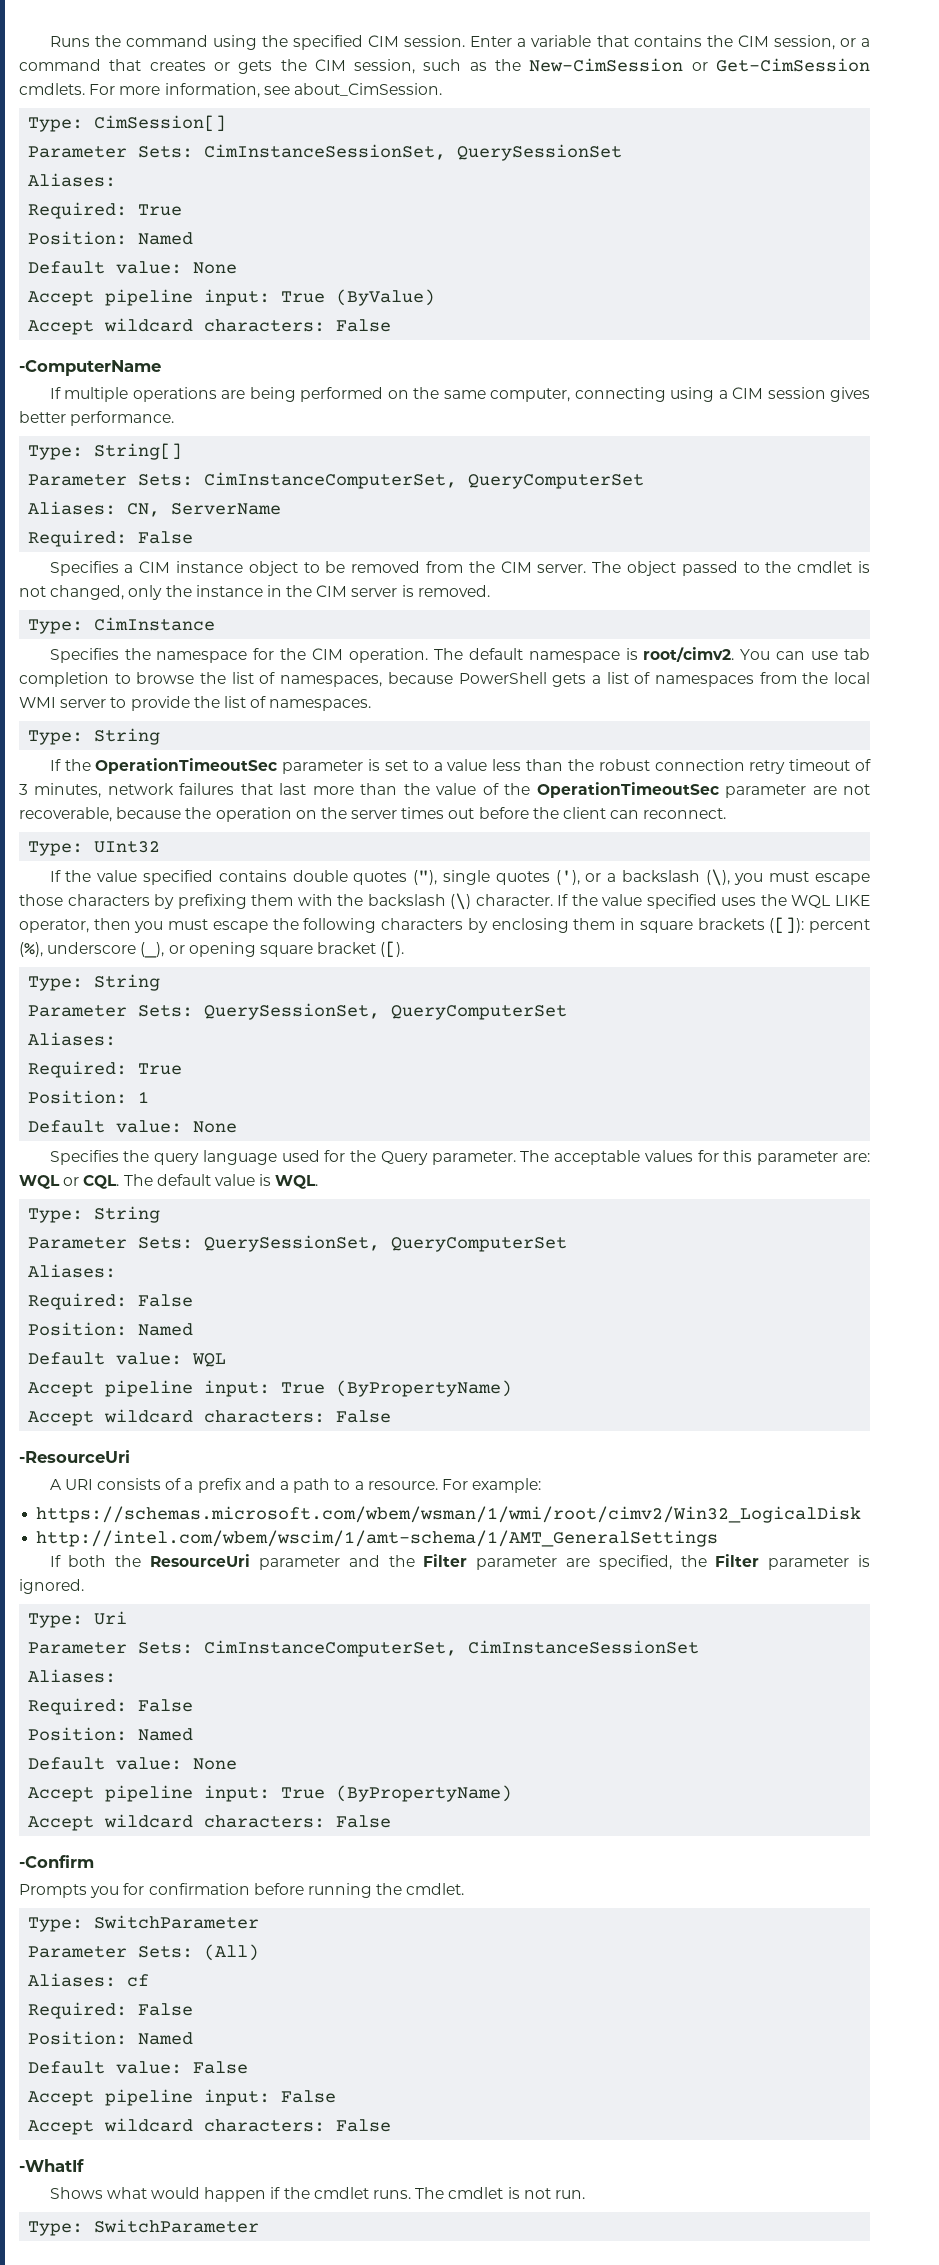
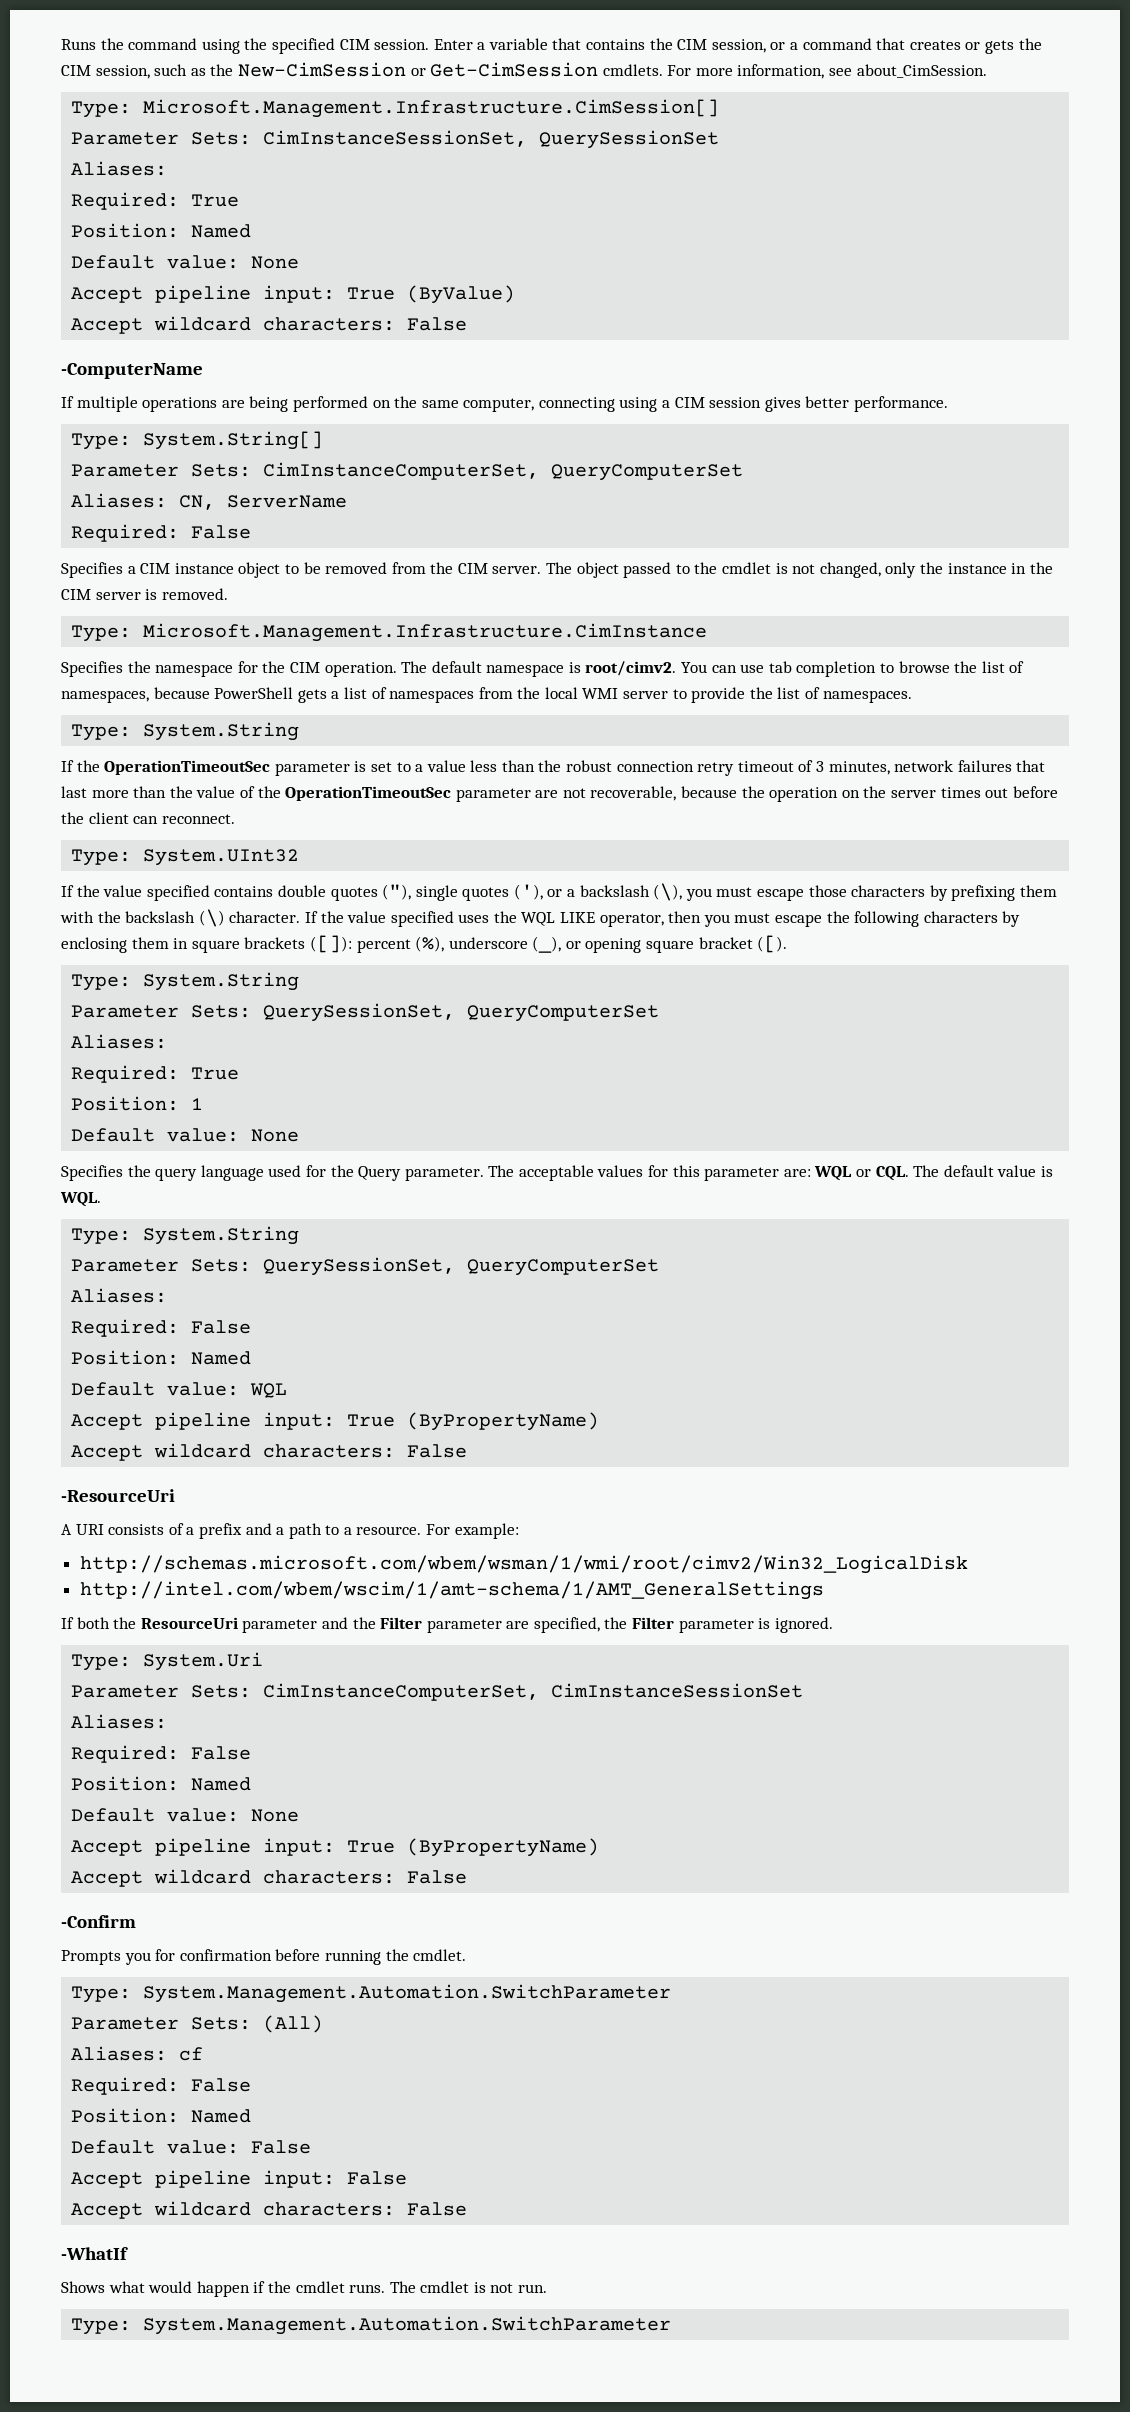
- Type: CimSession[]
+ Type: Microsoft.Management.Infrastructure.CimSession[]
- Type: String[]
+ Type: System.String[]
- Type: CimInstance
+ Type: Microsoft.Management.Infrastructure.CimInstance
  You can use tab completion to browse the list of namespaces, because PowerShell gets a list of namespaces from the local WMI server to provide the list of namespaces.
- Type: String
+ Type: System.String
- Type: UInt32
+ Type: System.UInt32
  If the value specified uses the WQL LIKE operator, then you must escape the following characters by enclosing them in square brackets ([]): percent (%), underscore (_), or opening square bracket ([).
- Type: String
+ Type: System.String
  The acceptable values for this parameter are: WQL or CQL. The default value is WQL.
- Type: String
+ Type: System.String
- https://schemas.microsoft.com/wbem/wsman/1/wmi/root/cimv2/Win32_LogicalDisk
+ http://schemas.microsoft.com/wbem/wsman/1/wmi/root/cimv2/Win32_LogicalDisk
- Type: Uri
+ Type: System.Uri
  Prompts you for confirmation before running the cmdlet.
- Type: SwitchParameter
+ Type: System.Management.Automation.SwitchParameter
  The cmdlet is not run.
- Type: SwitchParameter
+ Type: System.Management.Automation.SwitchParameter

